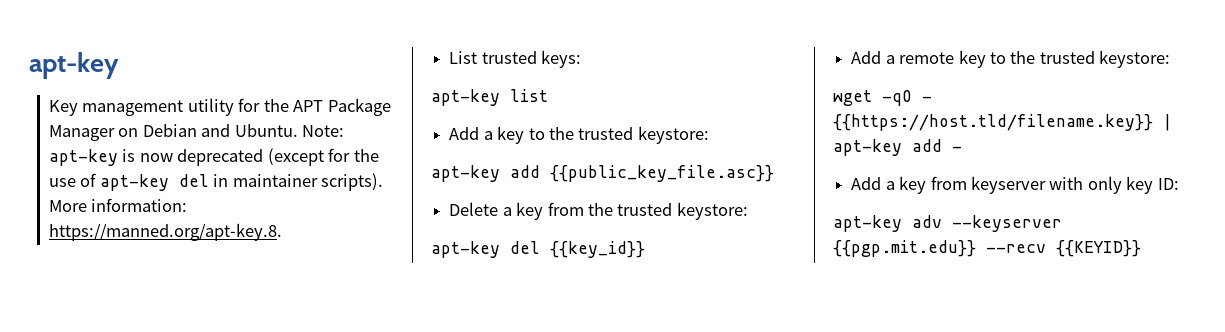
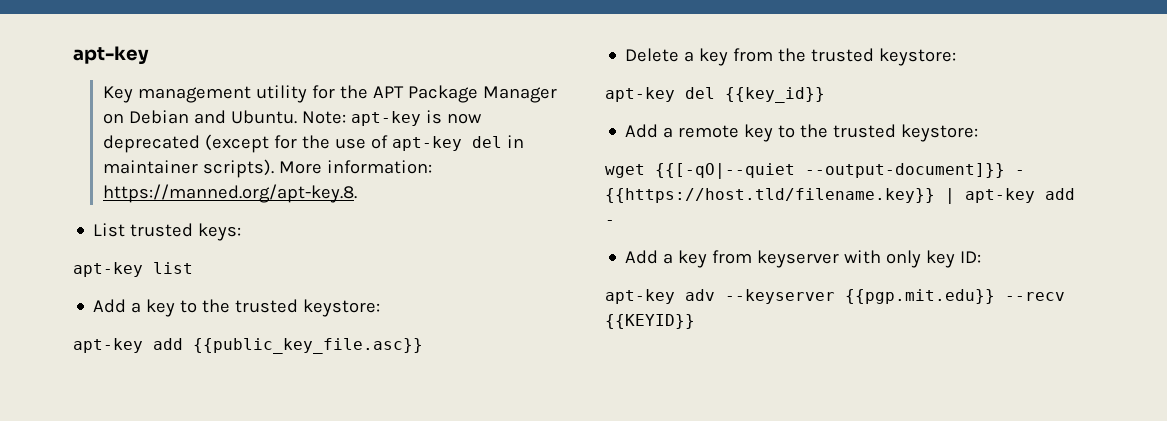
- wget -qO - {{https://host.tld/filename.key}} | apt-key add -
+ wget {{[-qO|--quiet --output-document]}} - {{https://host.tld/filename.key}} | apt-key add -

